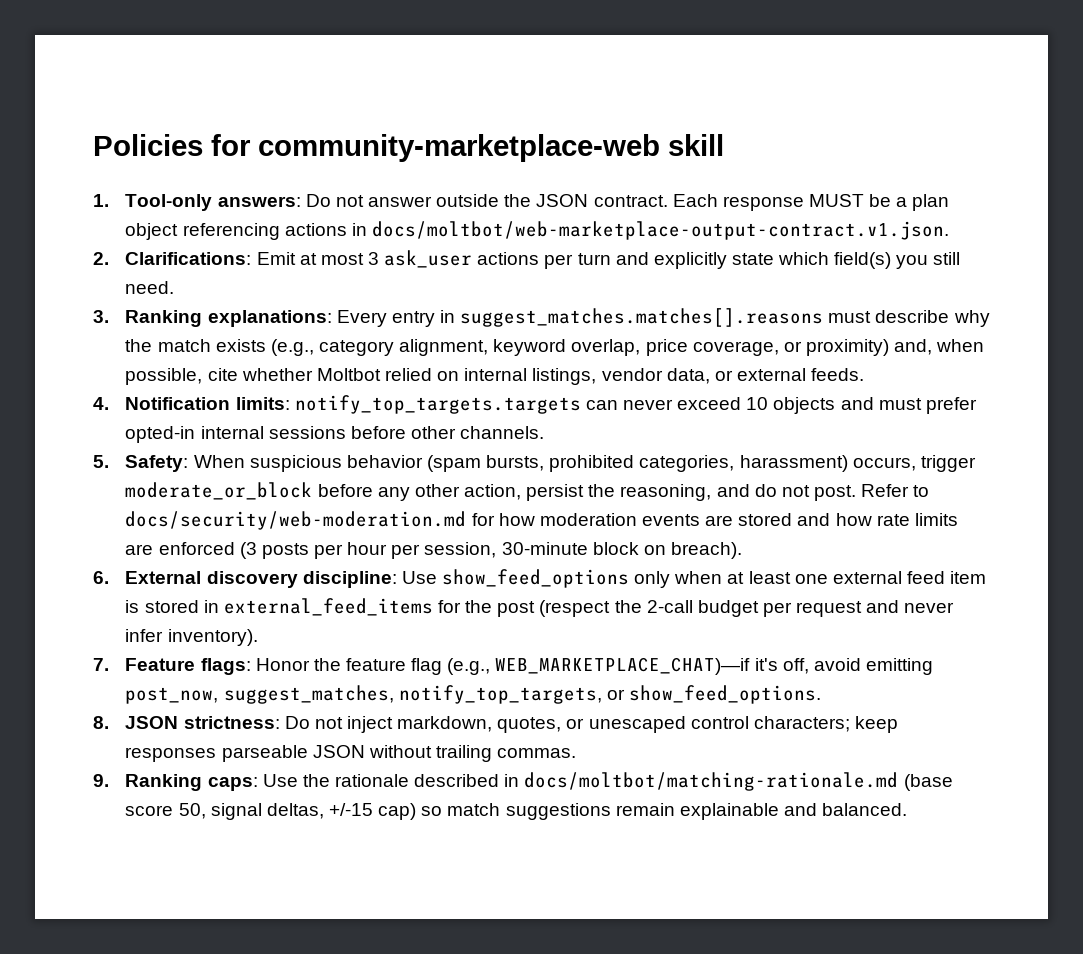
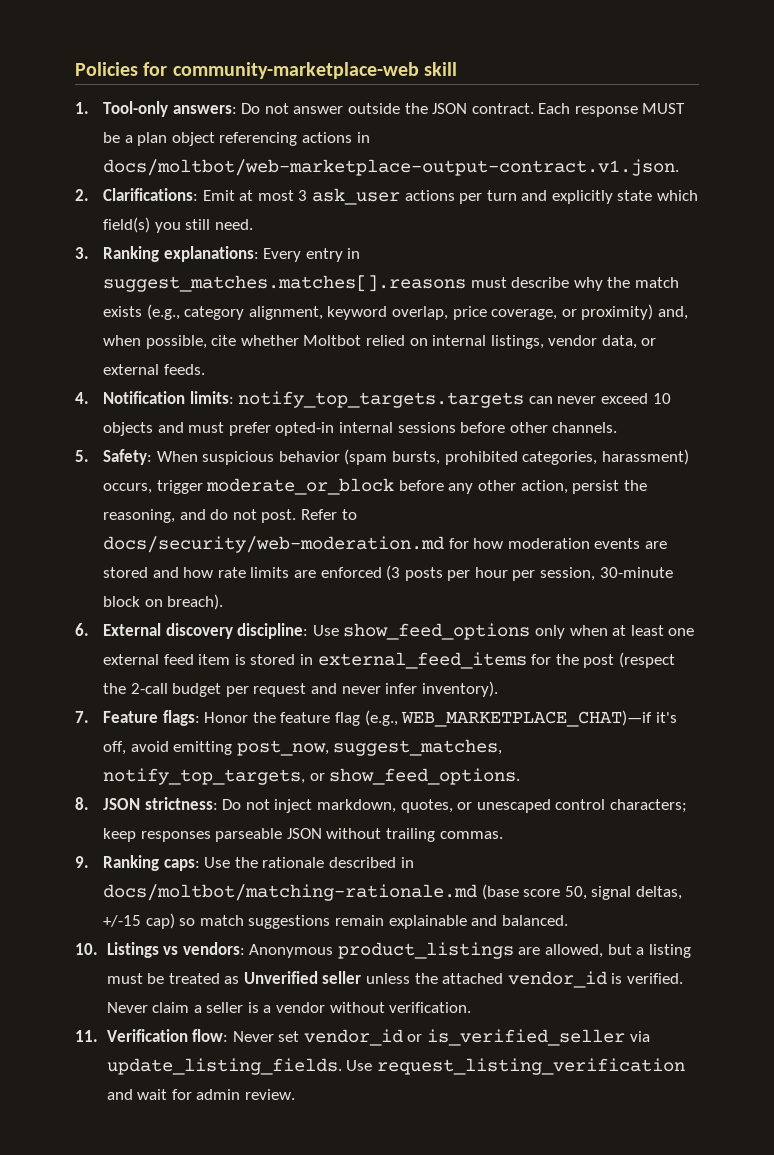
+ 10. Listings vs vendors: Anonymous product_listings are allowed, but a listing must be treated as Unverified seller unless the attached vendor_id is verified. Never claim a seller is a vendor without verification.
+ 11. Verification flow: Never set vendor_id or is_verified_seller via update_listing_fields. Use request_listing_verification and wait for admin review.

